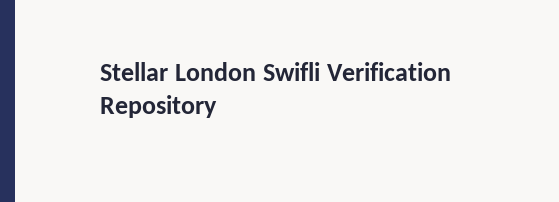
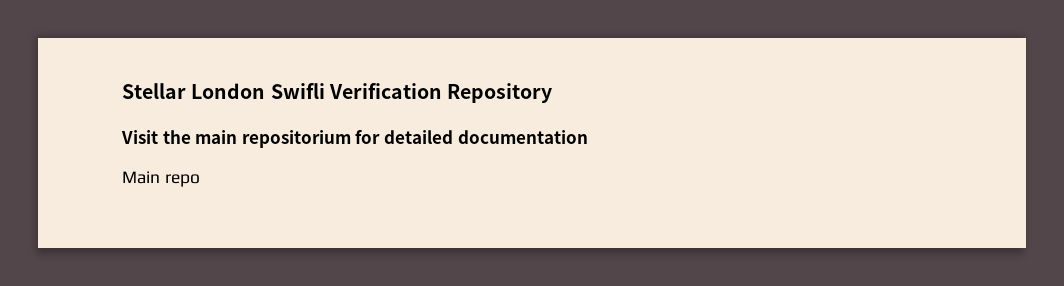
+ Visit the main repositorium for detailed documentation
+ Main repo

